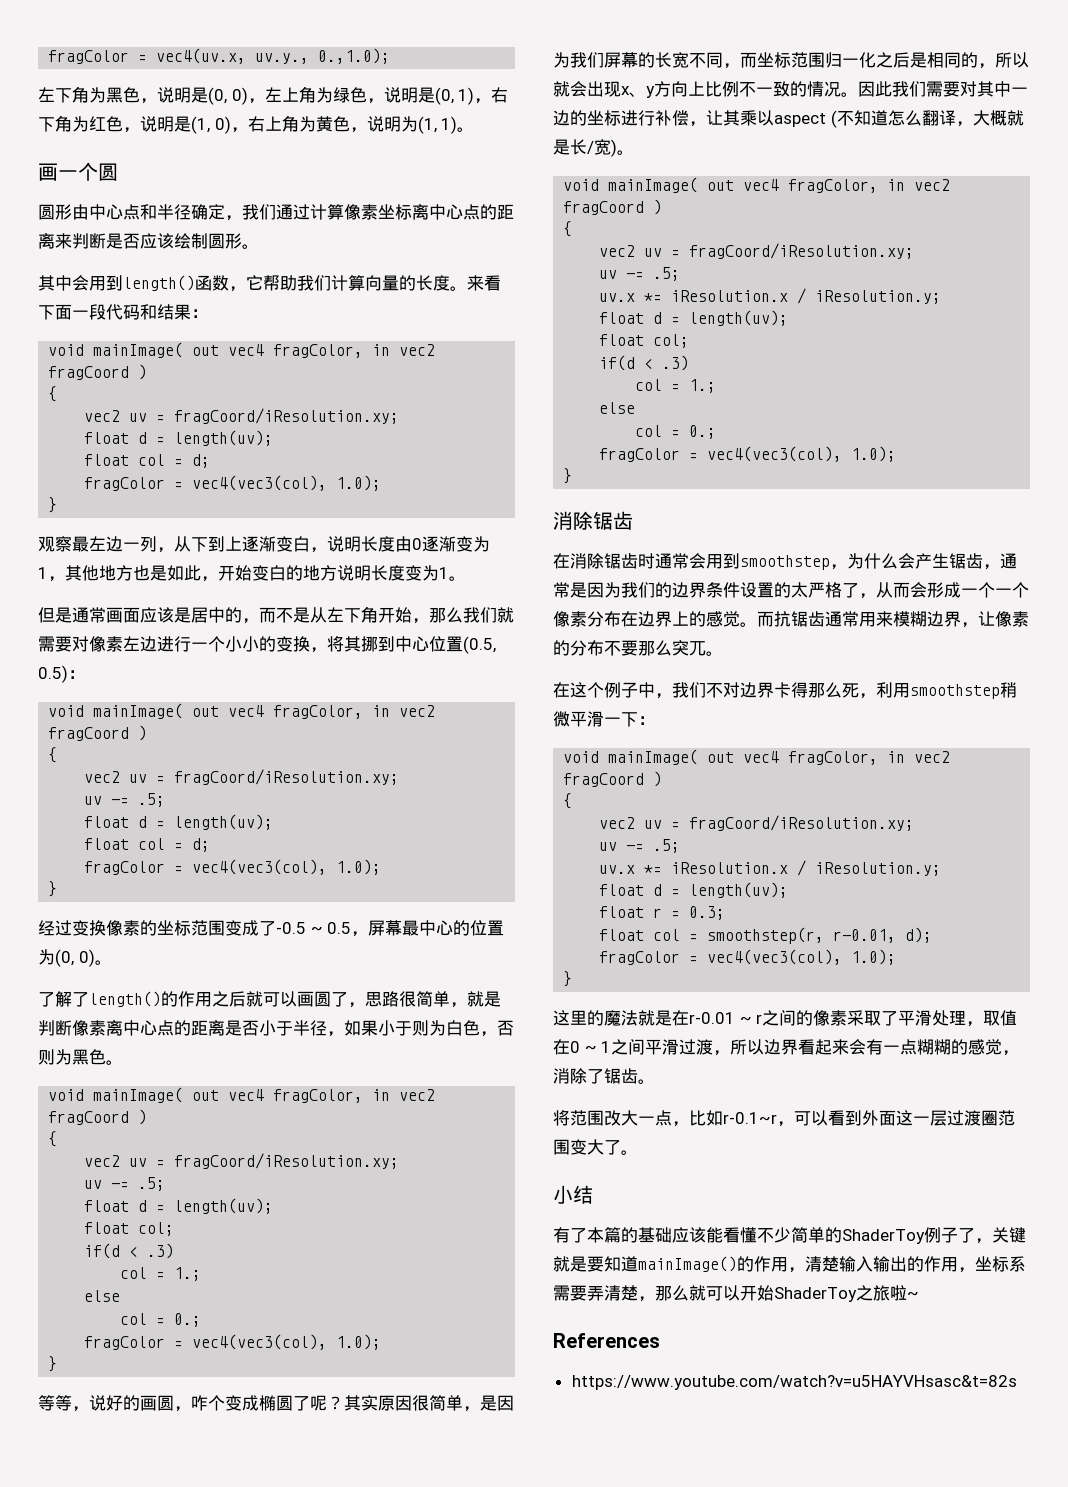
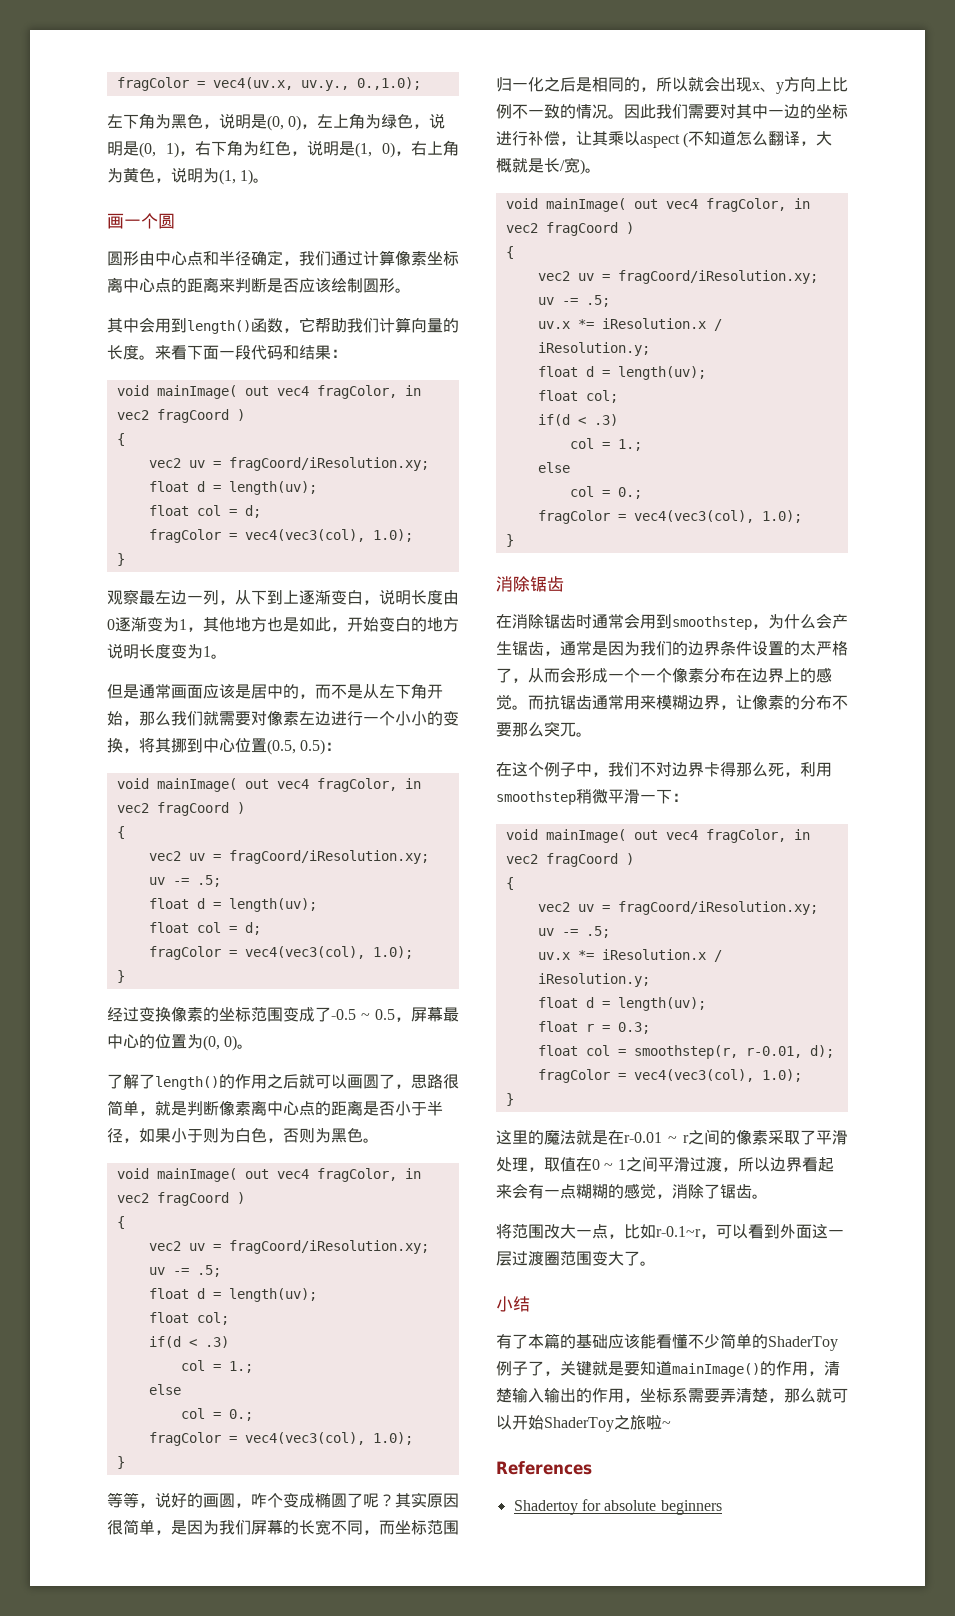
- https://www.youtube.com/watch?v=u5HAYVHsasc&t=82s
+ Shadertoy for absolute beginners

